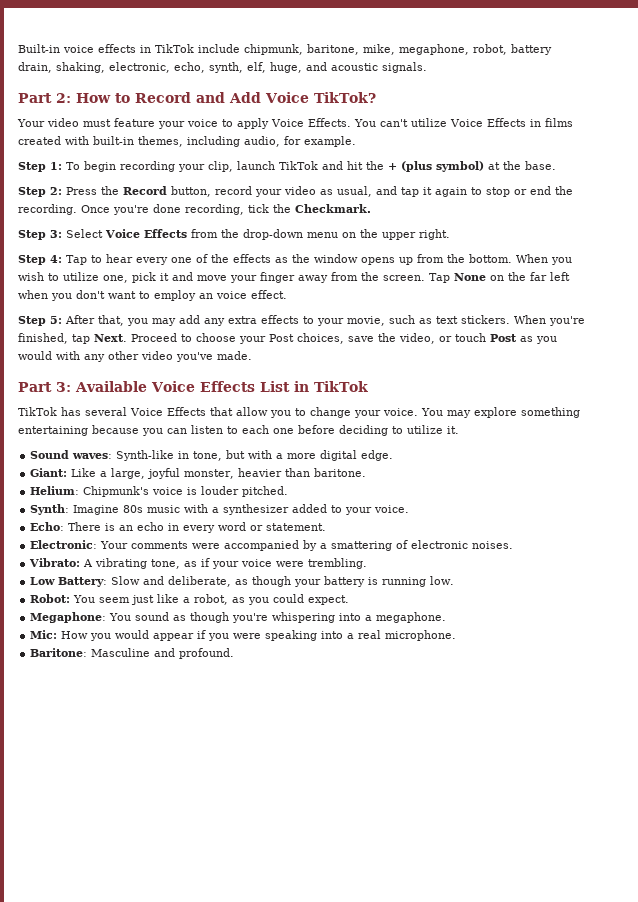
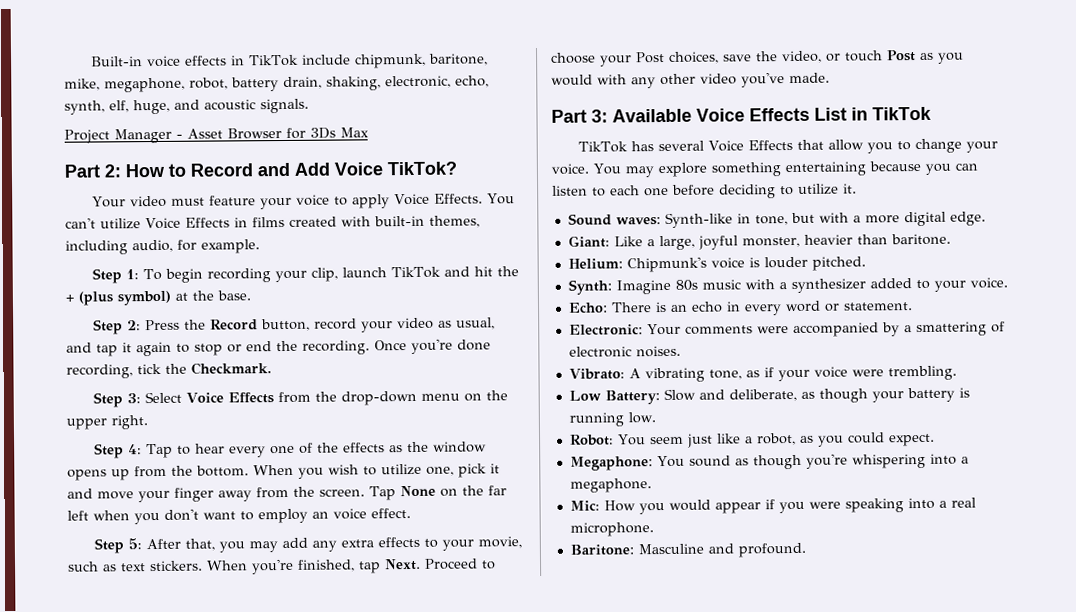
+ Project Manager - Asset Browser for 3Ds Max

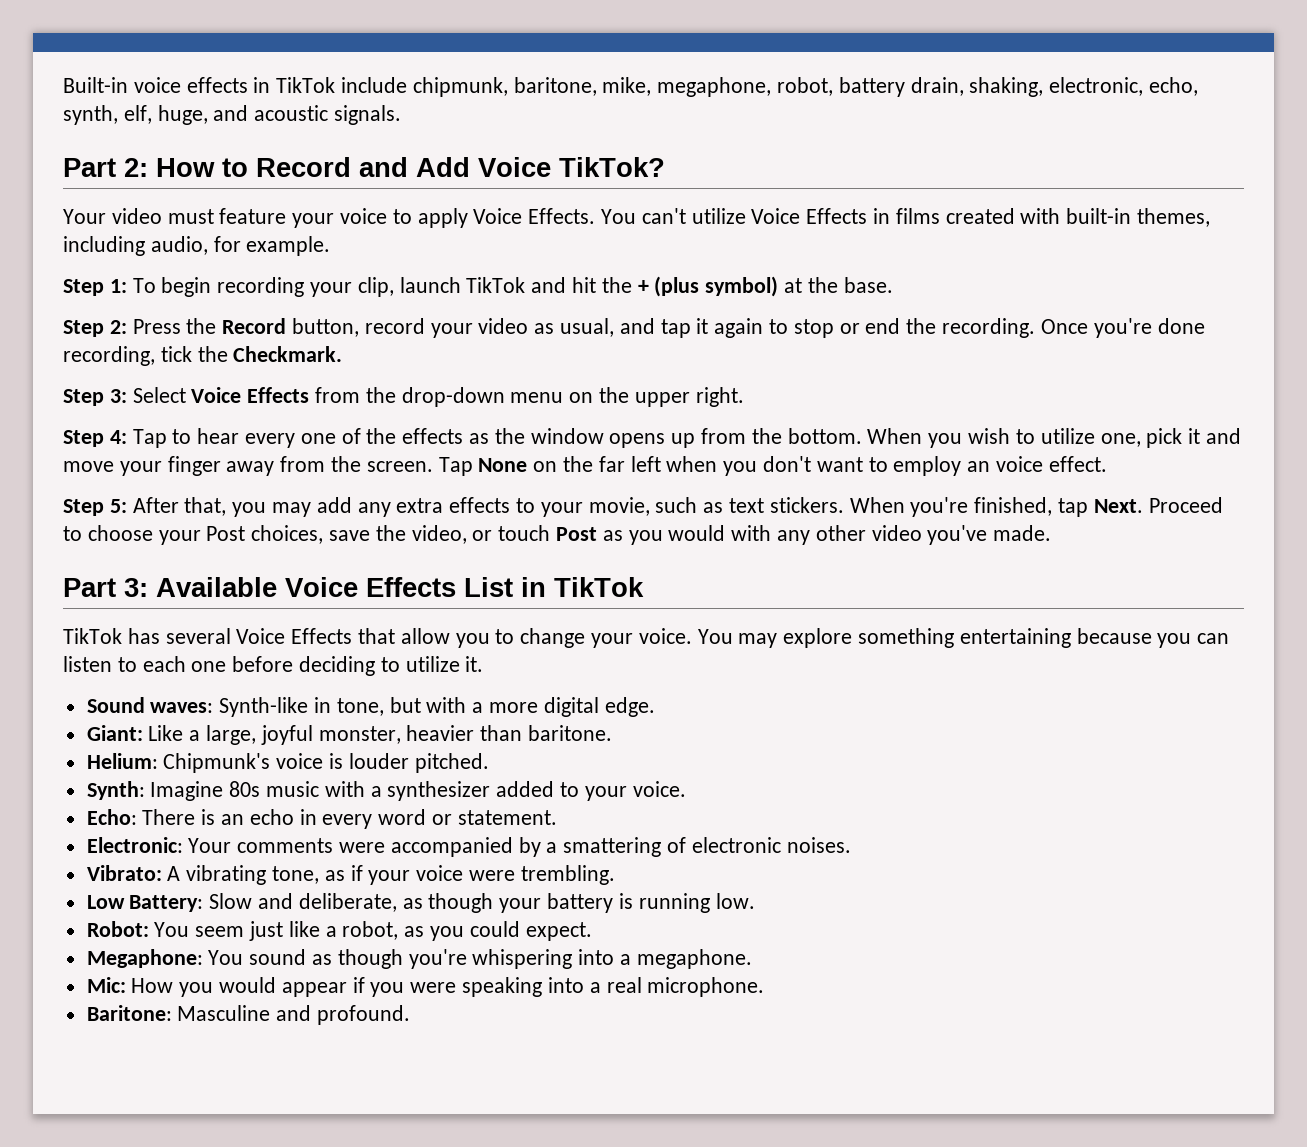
- Project Manager - Asset Browser for 3Ds Max

